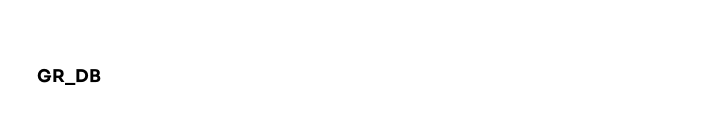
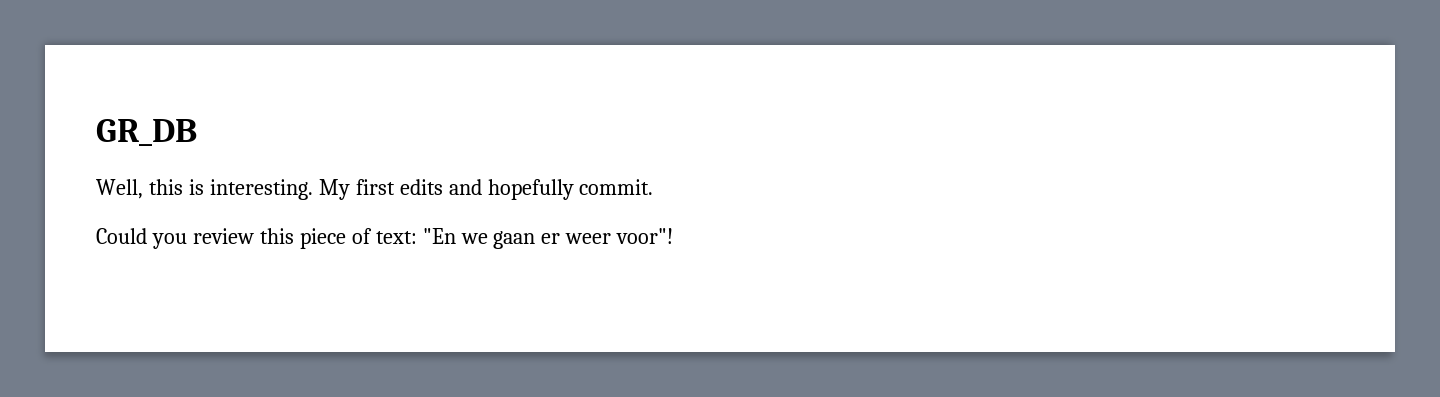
+ Well, this is interesting. My first edits and hopefully commit.
+ Could you review this piece of text: "En we gaan er weer voor"!

